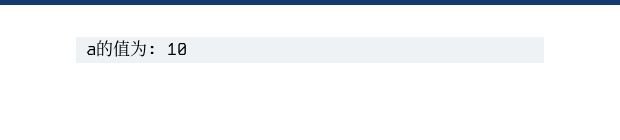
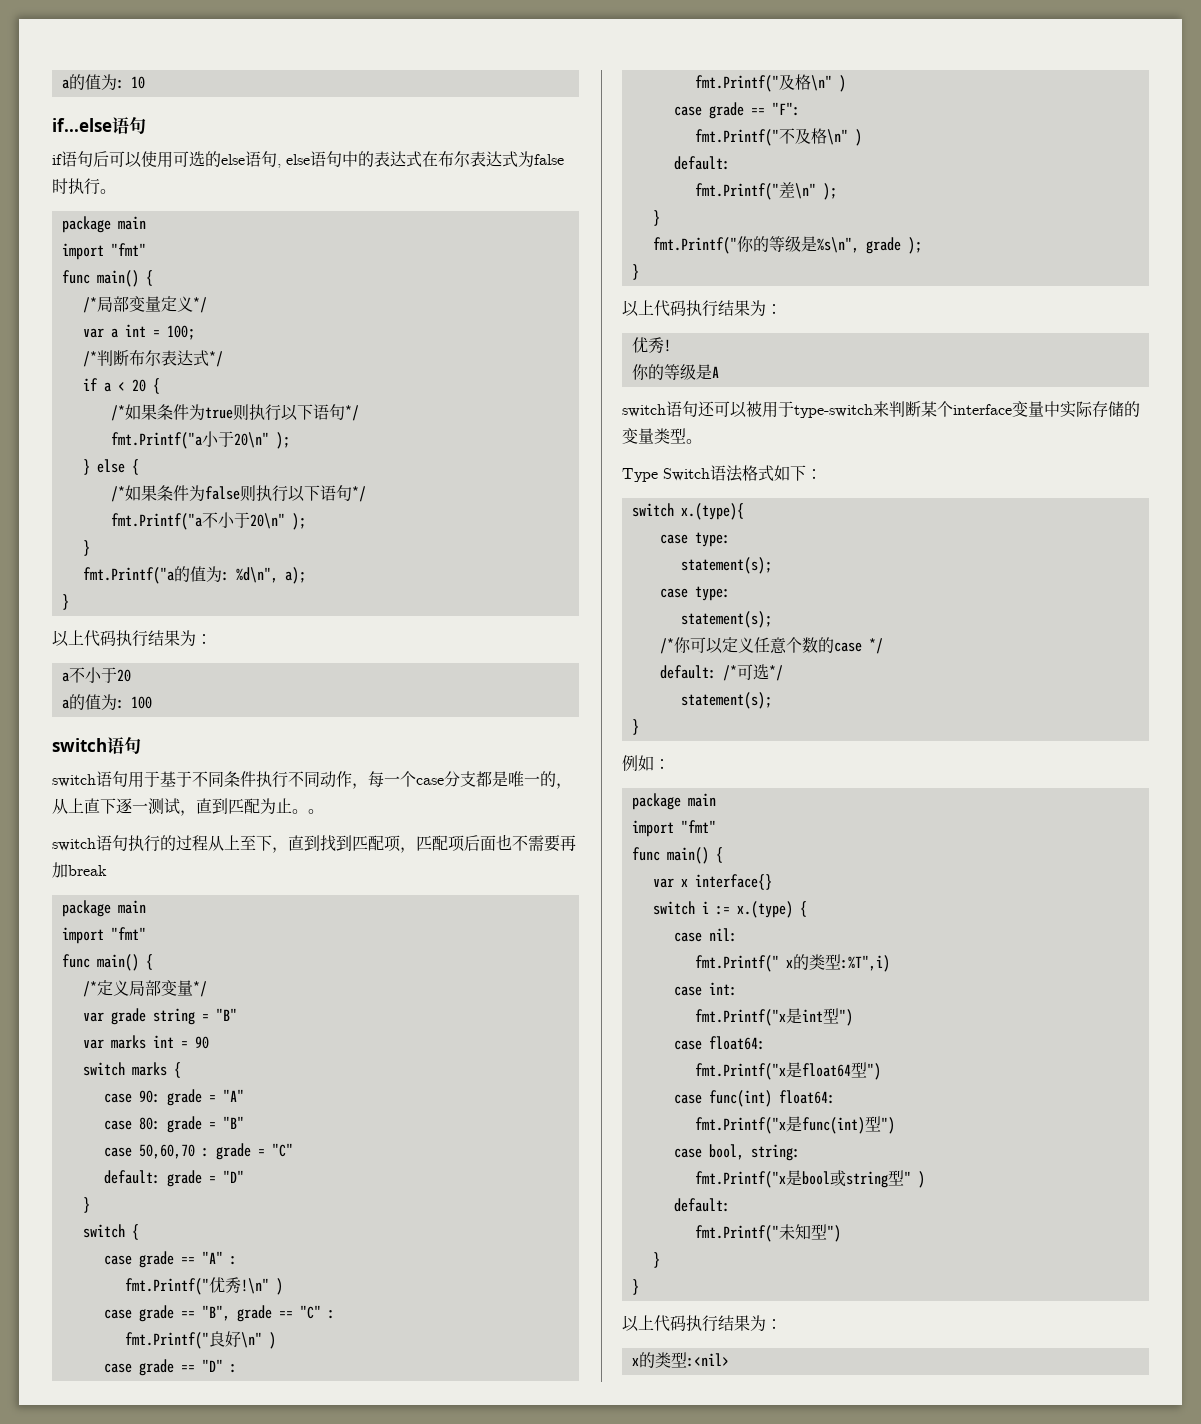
+ if...else语句
+ if语句后可以使用可选的else语句, else语句中的表达式在布尔表达式为false时执行。
+ package main
+ import "fmt"
+ func main() {
+ /*局部变量定义*/
+ var a int = 100;
+ /*判断布尔表达式*/
+ if a < 20 {
+ /*如果条件为true则执行以下语句*/
+ fmt.Printf("a小于20\n" );
+ } else {
+ /*如果条件为false则执行以下语句*/
+ fmt.Printf("a不小于20\n" );
+ }
+ fmt.Printf("a的值为: %d\n", a);
+ }
+ 以上代码执行结果为：
+ a不小于20
+ a的值为: 100
+ switch语句
+ switch语句用于基于不同条件执行不同动作，每一个case分支都是唯一的，从上直下逐一测试，直到匹配为止。。
+ switch语句执行的过程从上至下，直到找到匹配项，匹配项后面也不需要再加break
+ package main
+ import "fmt"
+ func main() {
+ /*定义局部变量*/
+ var grade string = "B"
+ var marks int = 90
+ switch marks {
+ case 90: grade = "A"
+ case 80: grade = "B"
+ case 50,60,70 : grade = "C"
+ default: grade = "D"
+ }
+ switch {
+ case grade == "A" :
+ fmt.Printf("优秀!\n" )
+ case grade == "B", grade == "C" :
+ fmt.Printf("良好\n" )
+ case grade == "D" :
+ fmt.Printf("及格\n" )
+ case grade == "F":
+ fmt.Printf("不及格\n" )
+ default:
+ fmt.Printf("差\n" );
+ }
+ fmt.Printf("你的等级是%s\n", grade );
+ }
+ 以上代码执行结果为：
+ 优秀!
+ 你的等级是A
+ switch语句还可以被用于type-switch来判断某个interface变量中实际存储的变量类型。
+ Type Switch语法格式如下：
+ switch x.(type){
+ case type:
+ statement(s);
+ case type:
+ statement(s);
+ /*你可以定义任意个数的case */
+ default: /*可选*/
+ statement(s);
+ }
+ 例如：
+ package main
+ import "fmt"
+ func main() {
+ var x interface{}
+ switch i := x.(type) {
+ case nil:
+ fmt.Printf(" x的类型:%T",i)
+ case int:
+ fmt.Printf("x是int型")
+ case float64:
+ fmt.Printf("x是float64型")
+ case func(int) float64:
+ fmt.Printf("x是func(int)型")
+ case bool, string:
+ fmt.Printf("x是bool或string型" )
+ default:
+ fmt.Printf("未知型")
+ }
+ }
+ 以上代码执行结果为：
+ x的类型:<nil>

